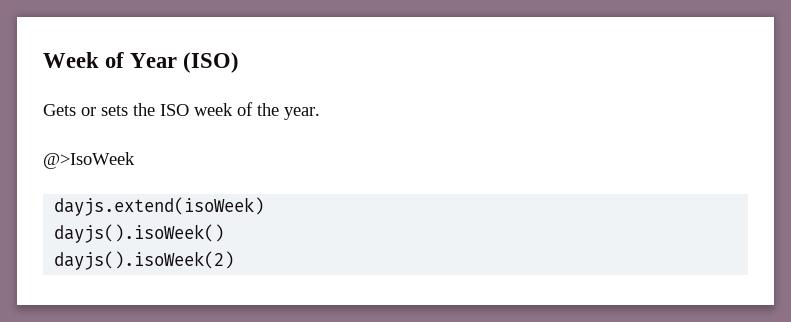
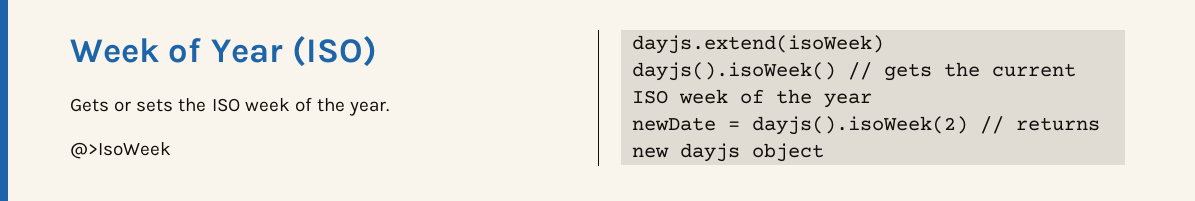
- dayjs().isoWeek()
- dayjs().isoWeek(2)
+ dayjs().isoWeek() // gets the current ISO week of the year
+ newDate = dayjs().isoWeek(2) // returns new dayjs object

